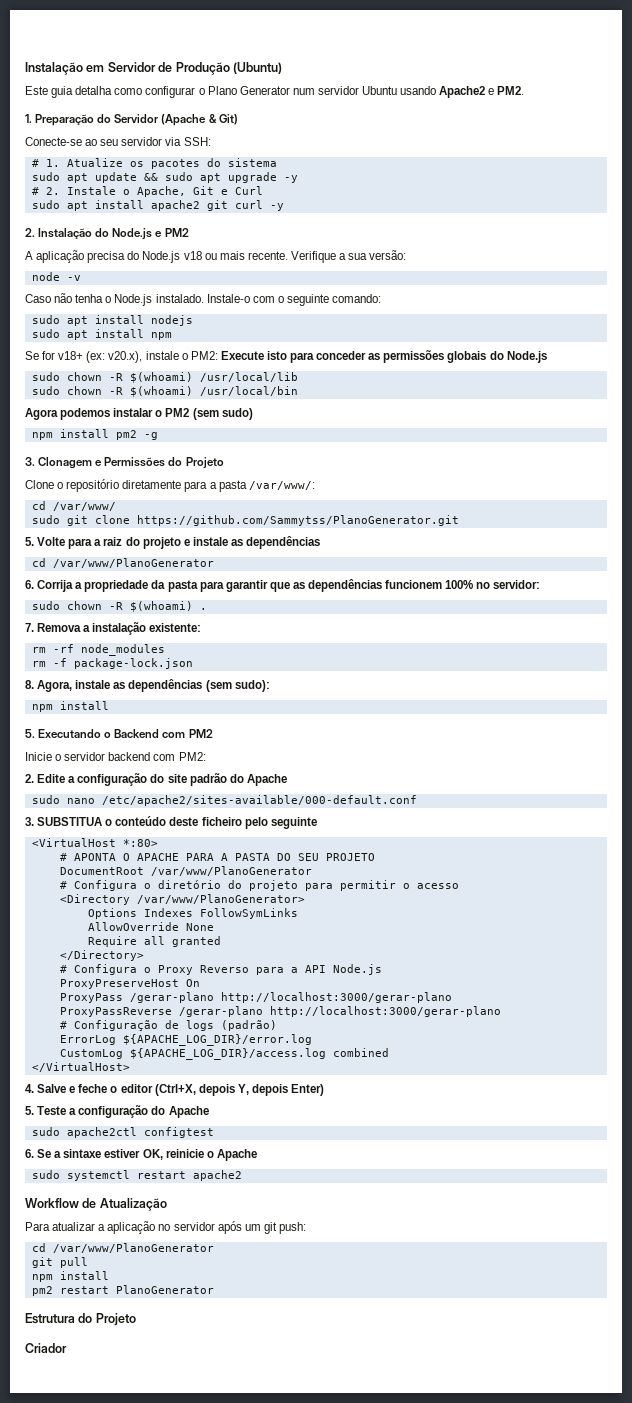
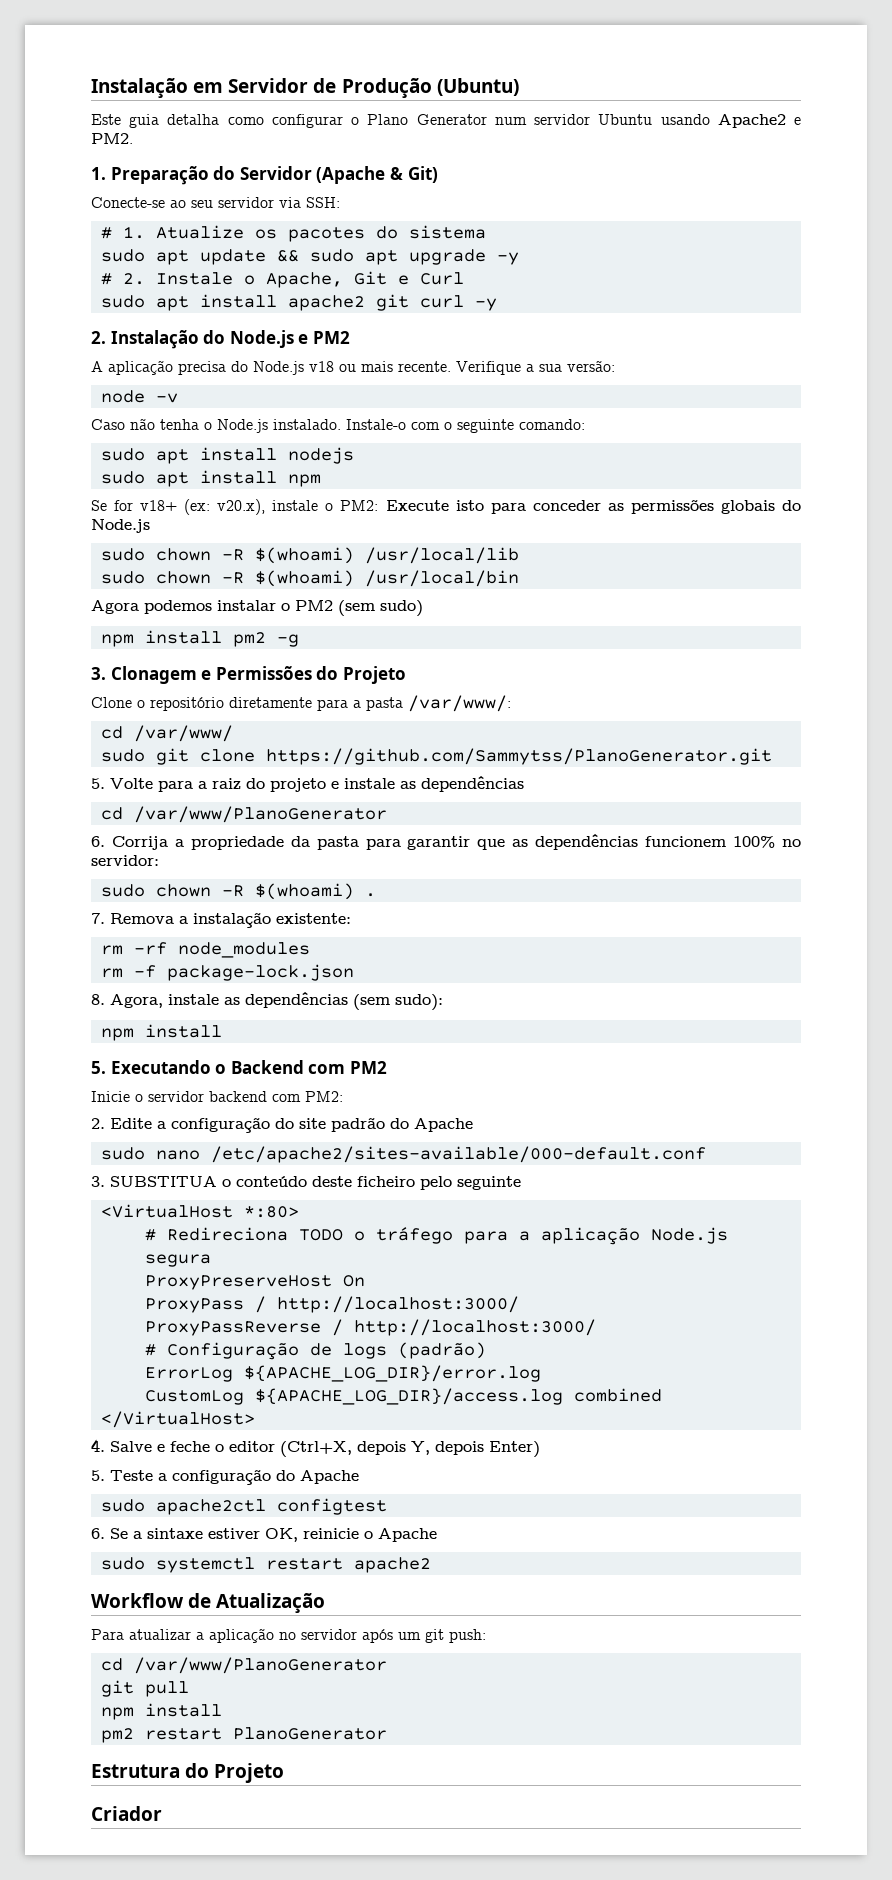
- # APONTA O APACHE PARA A PASTA DO SEU PROJETO
- DocumentRoot /var/www/PlanoGenerator
- # Configura o diretório do projeto para permitir o acesso
- <Directory /var/www/PlanoGenerator>
- Options Indexes FollowSymLinks
- AllowOverride None
- Require all granted
- </Directory>
- # Configura o Proxy Reverso para a API Node.js
+ # Redireciona TODO o tráfego para a aplicação Node.js segura
- ProxyPass /gerar-plano http://localhost:3000/gerar-plano
+ ProxyPass / http://localhost:3000/
- ProxyPassReverse /gerar-plano http://localhost:3000/gerar-plano
+ ProxyPassReverse / http://localhost:3000/

